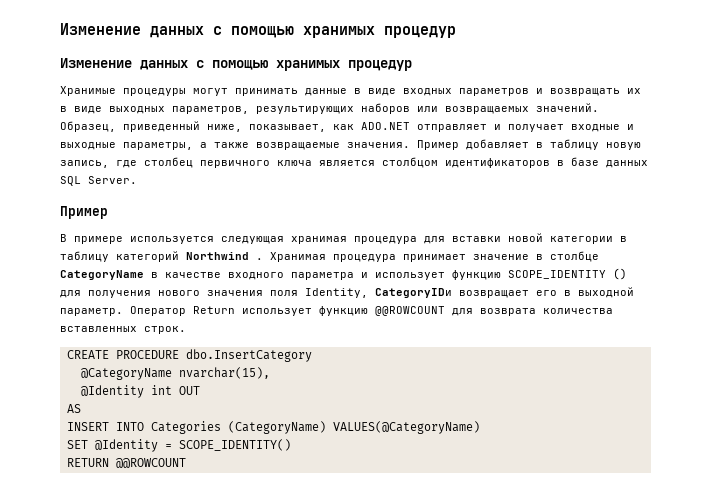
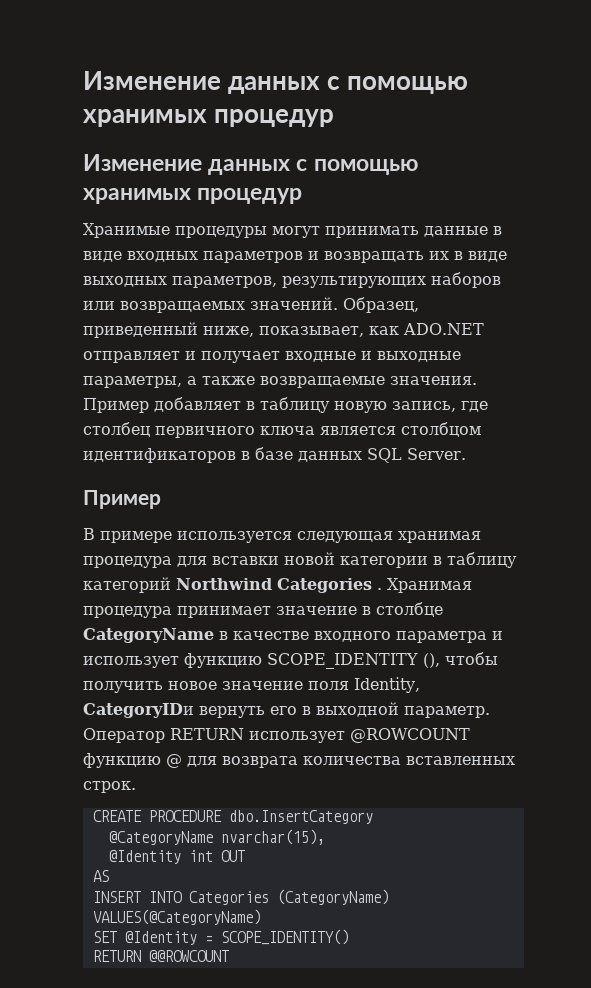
- В примере используется следующая хранимая процедура для вставки новой категории в таблицу категорий Northwind .
+ В примере используется следующая хранимая процедура для вставки новой категории в таблицу категорий Northwind Categories .
- Хранимая процедура принимает значение в столбце CategoryName в качестве входного параметра и использует функцию SCOPE_IDENTITY () для получения нового значения поля Identity, CategoryIDи возвращает его в выходной параметр.
+ Хранимая процедура принимает значение в столбце CategoryName в качестве входного параметра и использует функцию SCOPE_IDENTITY (), чтобы получить новое значение поля Identity, CategoryIDи вернуть его в выходной параметр.
- Оператор Return использует функцию @@ROWCOUNT для возврата количества вставленных строк.
+ Оператор RETURN использует @ROWCOUNT функцию @ для возврата количества вставленных строк.

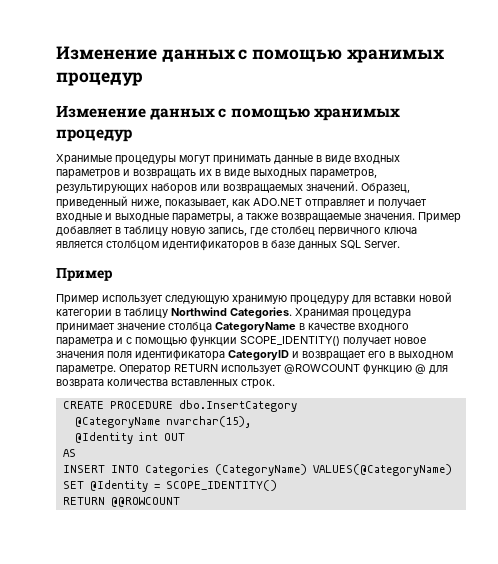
- В примере используется следующая хранимая процедура для вставки новой категории в таблицу категорий Northwind Categories .
+ Пример использует следующую хранимую процедуру для вставки новой категории в таблицу Northwind Categories.
- Хранимая процедура принимает значение в столбце CategoryName в качестве входного параметра и использует функцию SCOPE_IDENTITY (), чтобы получить новое значение поля Identity, CategoryIDи вернуть его в выходной параметр.
+ Хранимая процедура принимает значение столбца CategoryName в качестве входного параметра и с помощью функции SCOPE_IDENTITY() получает новое значения поля идентификатора CategoryID и возвращает его в выходном параметре.

